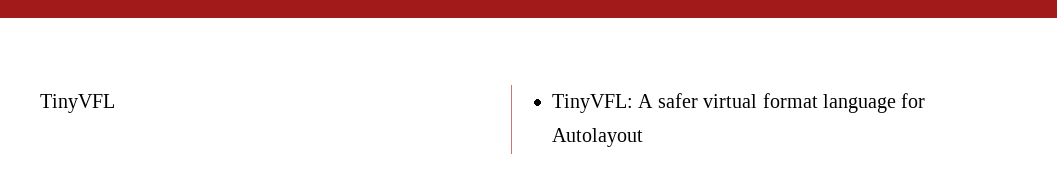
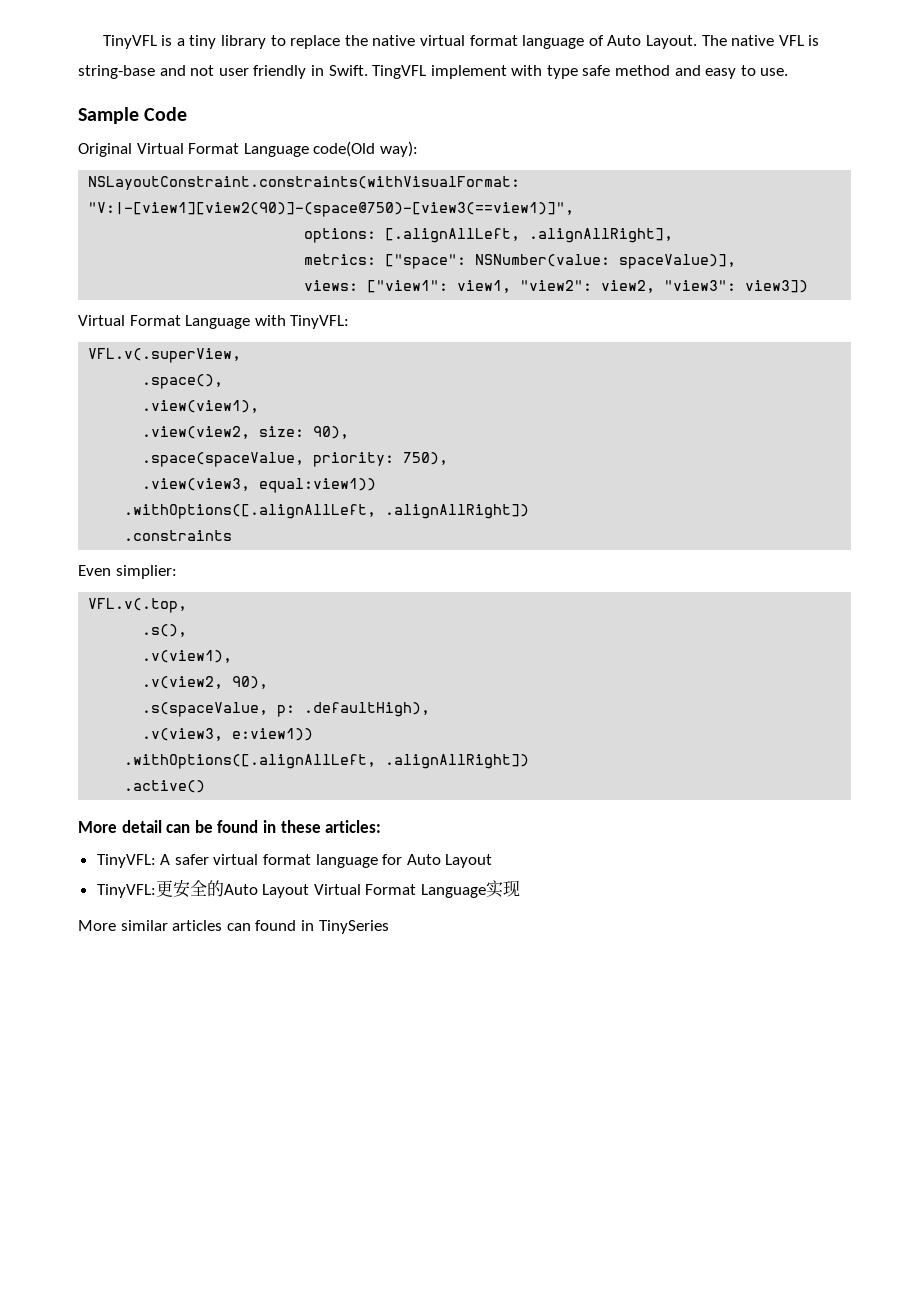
- TinyVFL
+ TinyVFL is a tiny library to replace the native virtual format language of Auto Layout. The native VFL is string-base and not user friendly in Swift. TingVFL implement with type safe method and easy to use.
+ Sample Code
+ Original Virtual Format Language code(Old way):
+ NSLayoutConstraint.constraints(withVisualFormat: "V:|-[view1][view2(90)]-(space@750)-[view3(==view1)]",
+ options: [.alignAllLeft, .alignAllRight],
+ metrics: ["space": NSNumber(value: spaceValue)],
+ views: ["view1": view1, "view2": view2, "view3": view3])
+ Virtual Format Language with TinyVFL:
+ VFL.v(.superView,
+ .space(),
+ .view(view1),
+ .view(view2, size: 90),
+ .space(spaceValue, priority: 750),
+ .view(view3, equal:view1))
+ .withOptions([.alignAllLeft, .alignAllRight])
+ .constraints
+ Even simplier:
+ VFL.v(.top,
+ .s(),
+ .v(view1),
+ .v(view2, 90),
+ .s(spaceValue, p: .defaultHigh),
+ .v(view3, e:view1))
+ .withOptions([.alignAllLeft, .alignAllRight])
+ .active()
+ More detail can be found in these articles:
- TinyVFL: A safer virtual format language for Autolayout
+ TinyVFL: A safer virtual format language for Auto Layout
+ TinyVFL:更安全的Auto Layout Virtual Format Language实现
+ More similar articles can found in TinySeries

